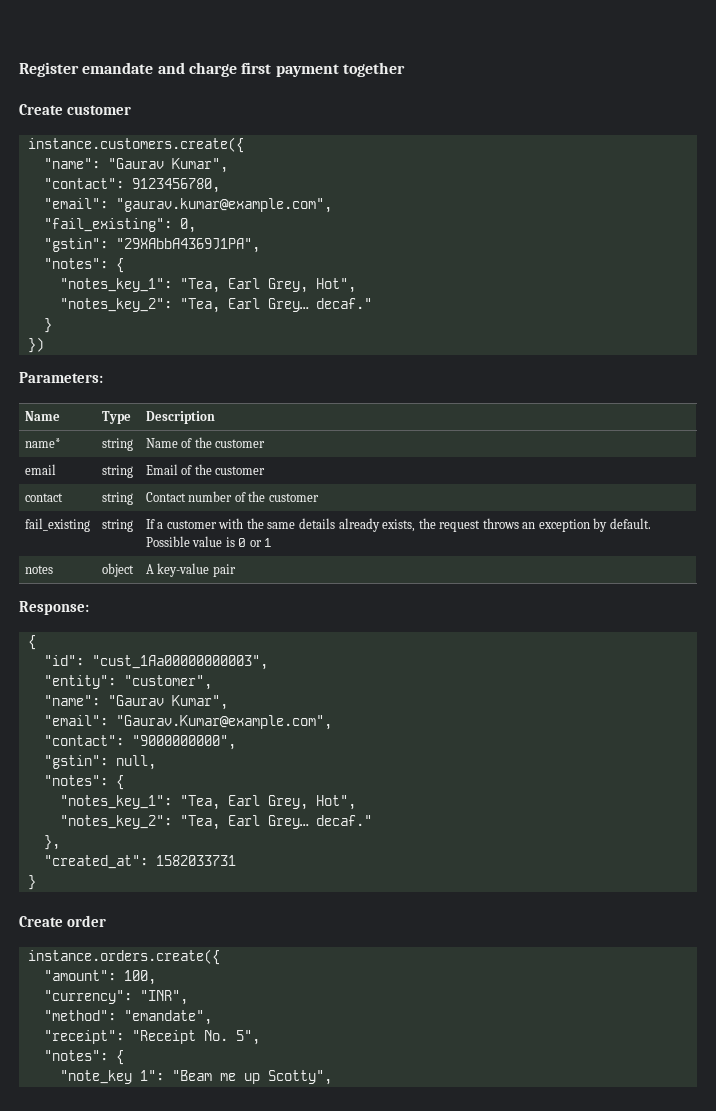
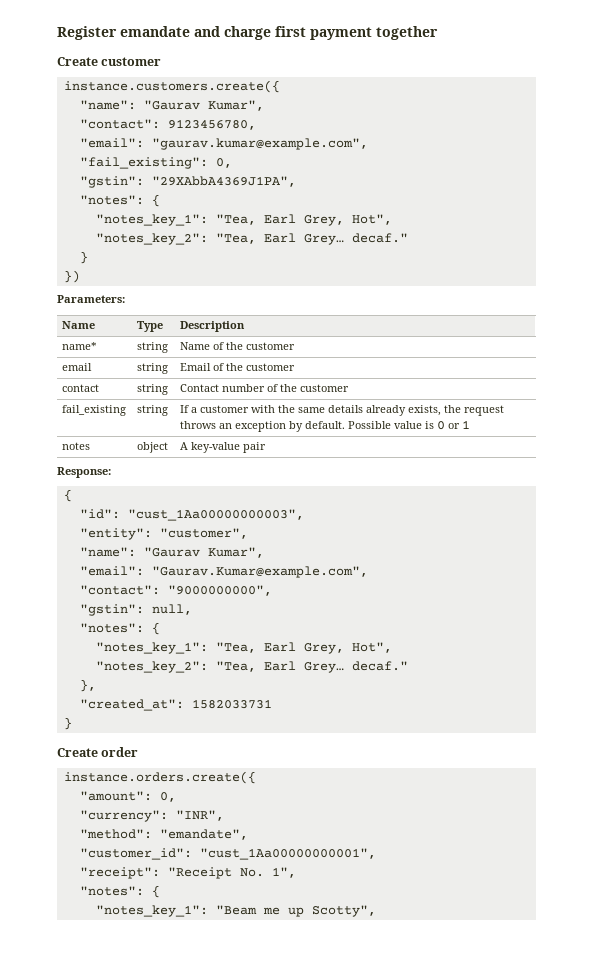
- "amount": 100,
+ "amount": 0,
+ "customer_id": "cust_1Aa00000000001",
- "receipt": "Receipt No. 5",
+ "receipt": "Receipt No. 1",
  "notes": {
- "note_key 1": "Beam me up Scotty",
+ "notes_key_1": "Beam me up Scotty",

